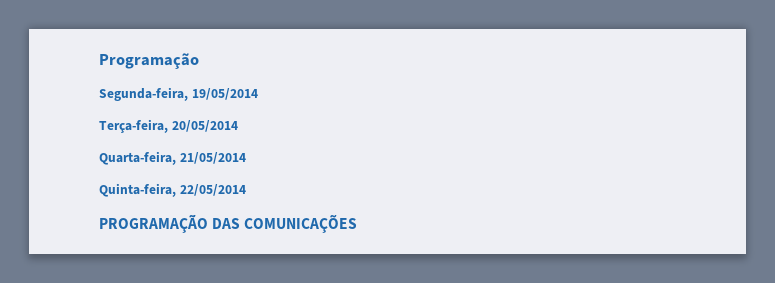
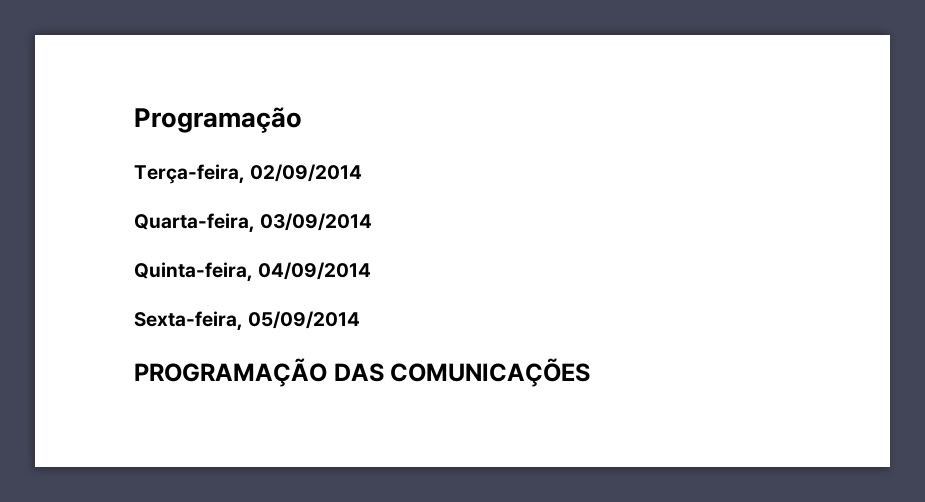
- Segunda-feira, 19/05/2014
- Terça-feira, 20/05/2014
+ Terça-feira, 02/09/2014
- Quarta-feira, 21/05/2014
+ Quarta-feira, 03/09/2014
- Quinta-feira, 22/05/2014
+ Quinta-feira, 04/09/2014
+ Sexta-feira, 05/09/2014

